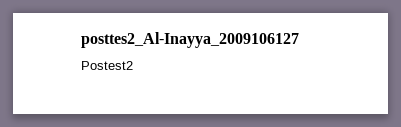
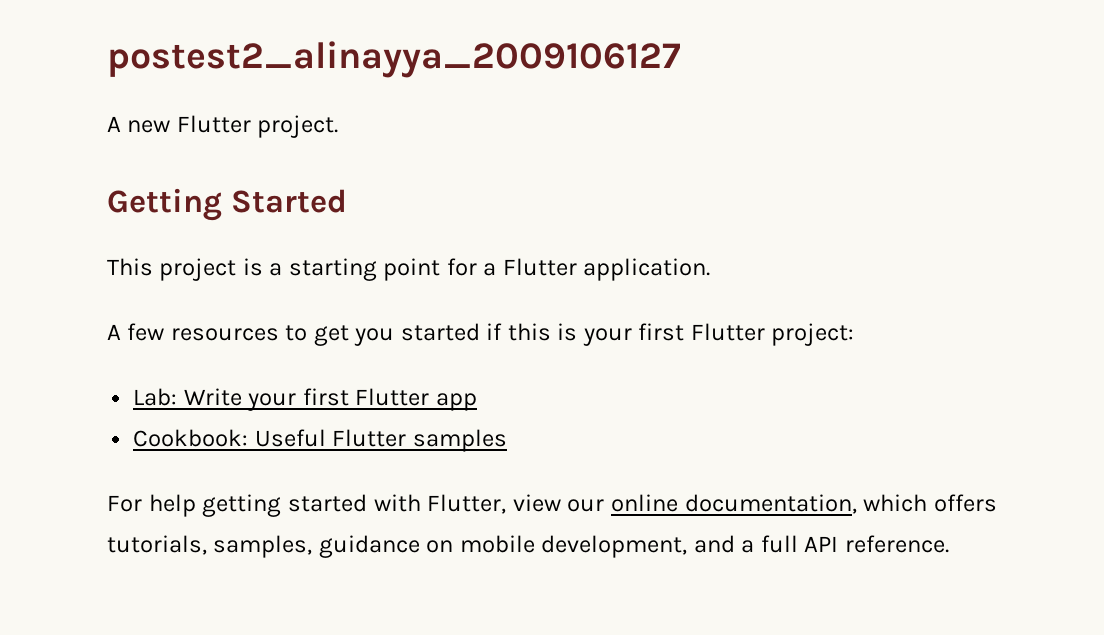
- posttes2_Al-Inayya_2009106127
- Postest2
+ postest2_alinayya_2009106127
+ A new Flutter project.
+ Getting Started
+ This project is a starting point for a Flutter application.
+ A few resources to get you started if this is your first Flutter project:
+ Lab: Write your first Flutter app
+ Cookbook: Useful Flutter samples
+ For help getting started with Flutter, view our online documentation, which offers tutorials, samples, guidance on mobile development, and a full API reference.

